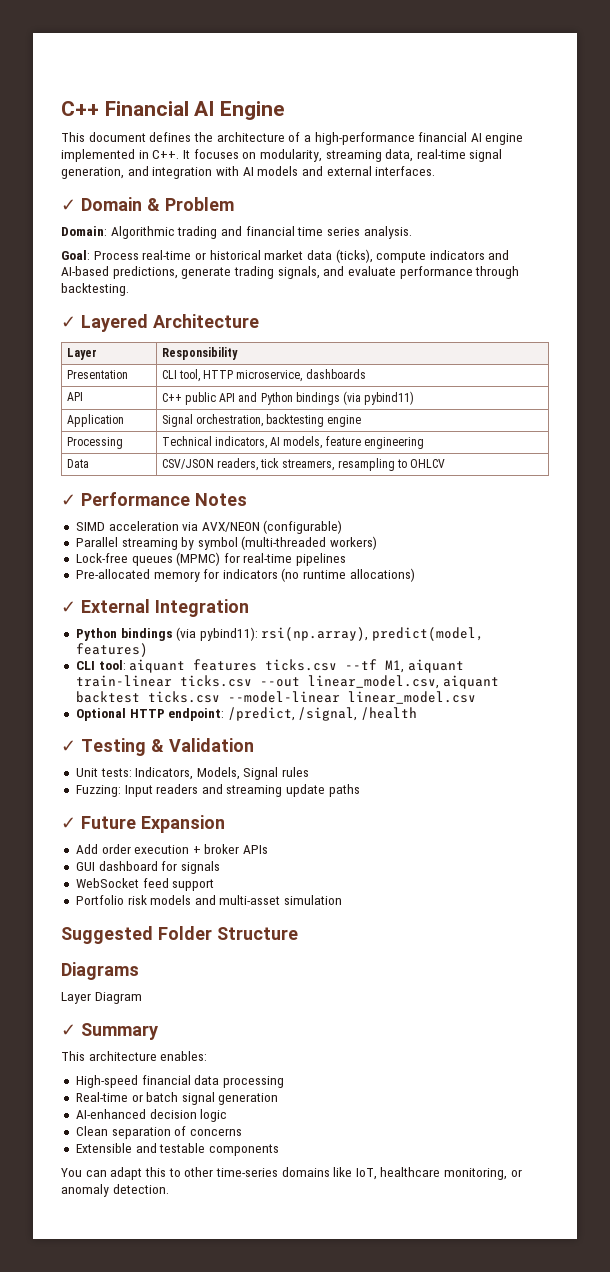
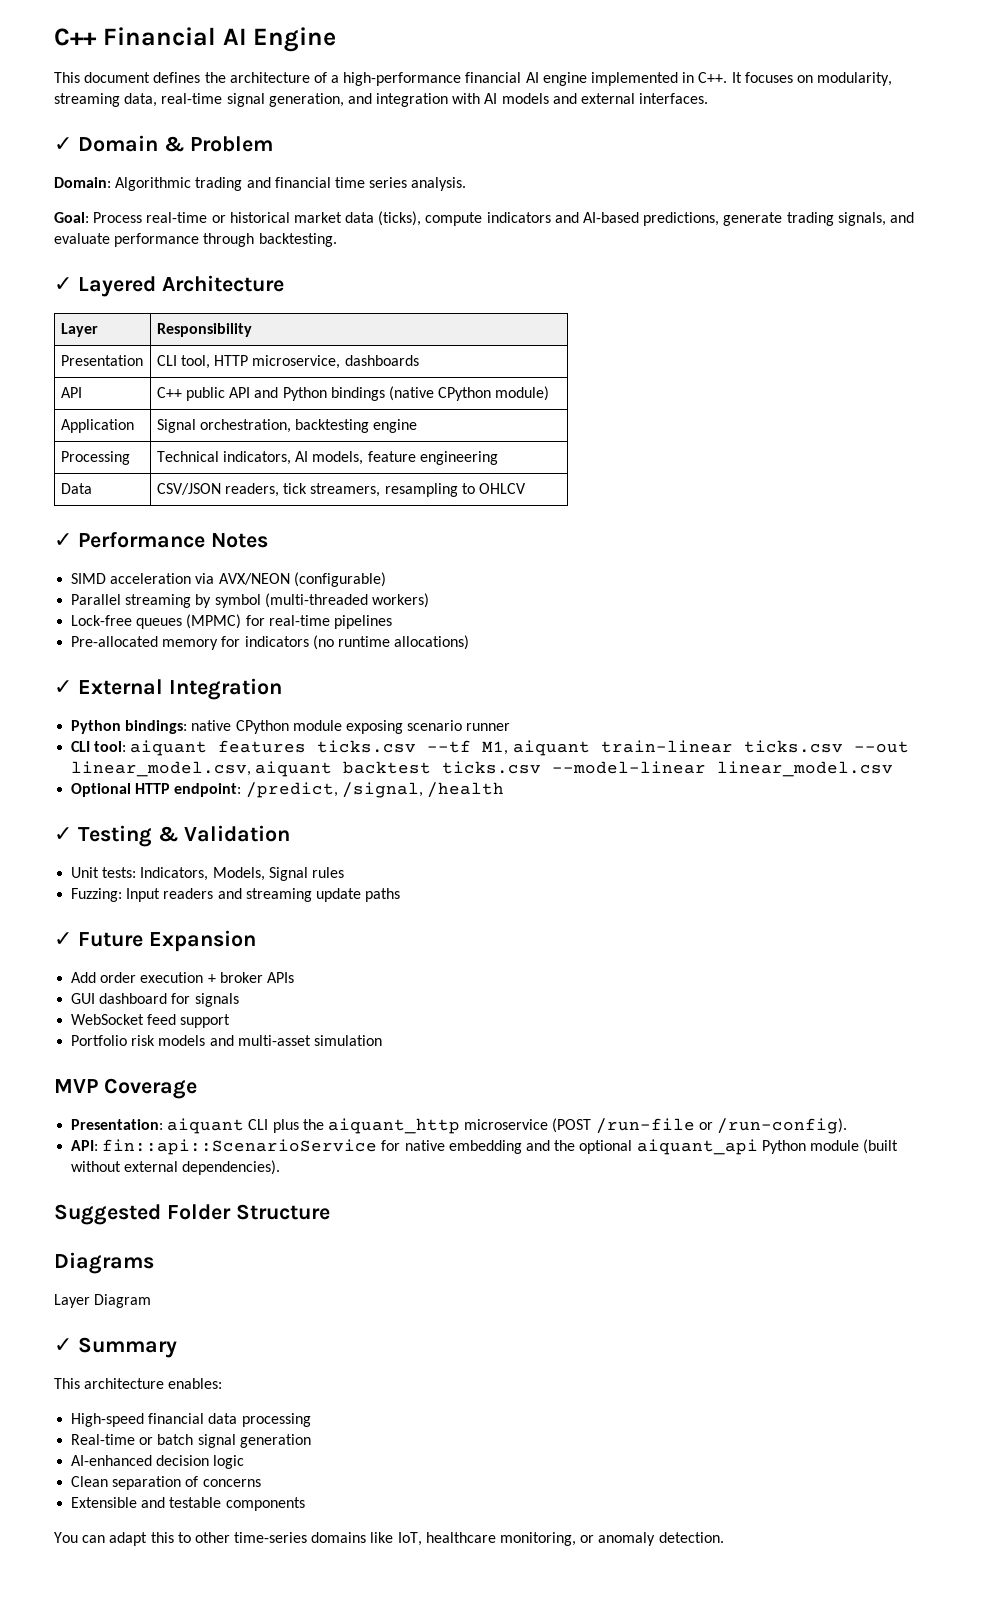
- API | C++ public API and Python bindings (via pybind11)
+ API | C++ public API and Python bindings (native CPython module)
- Python bindings (via pybind11): rsi(np.array), predict(model, features)
+ Python bindings: native CPython module exposing scenario runner
+ MVP Coverage
+ Presentation: aiquant CLI plus the aiquant_http microservice (POST /run-file or /run-config).
+ API: fin::api::ScenarioService for native embedding and the optional aiquant_api Python module (built without external dependencies).

